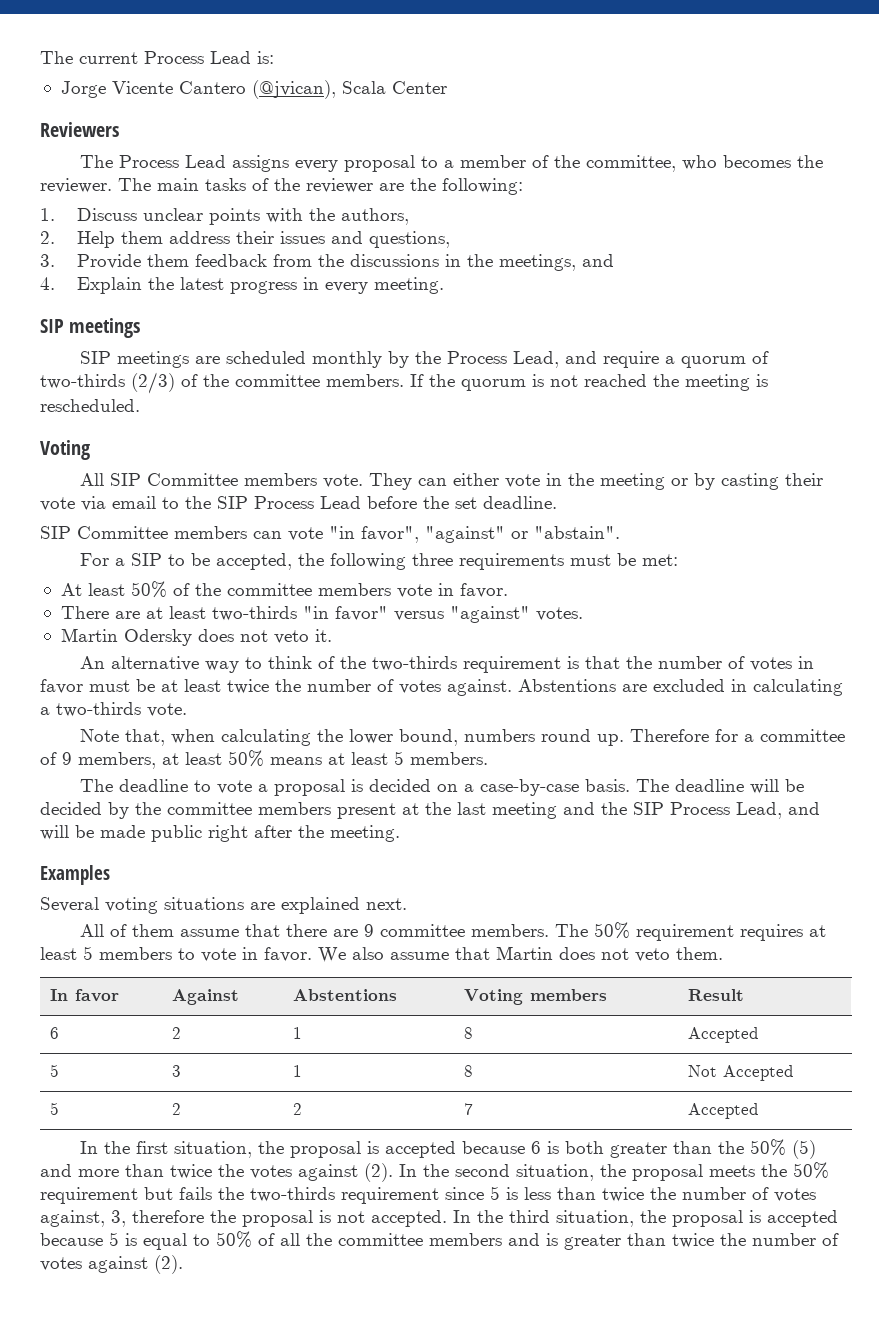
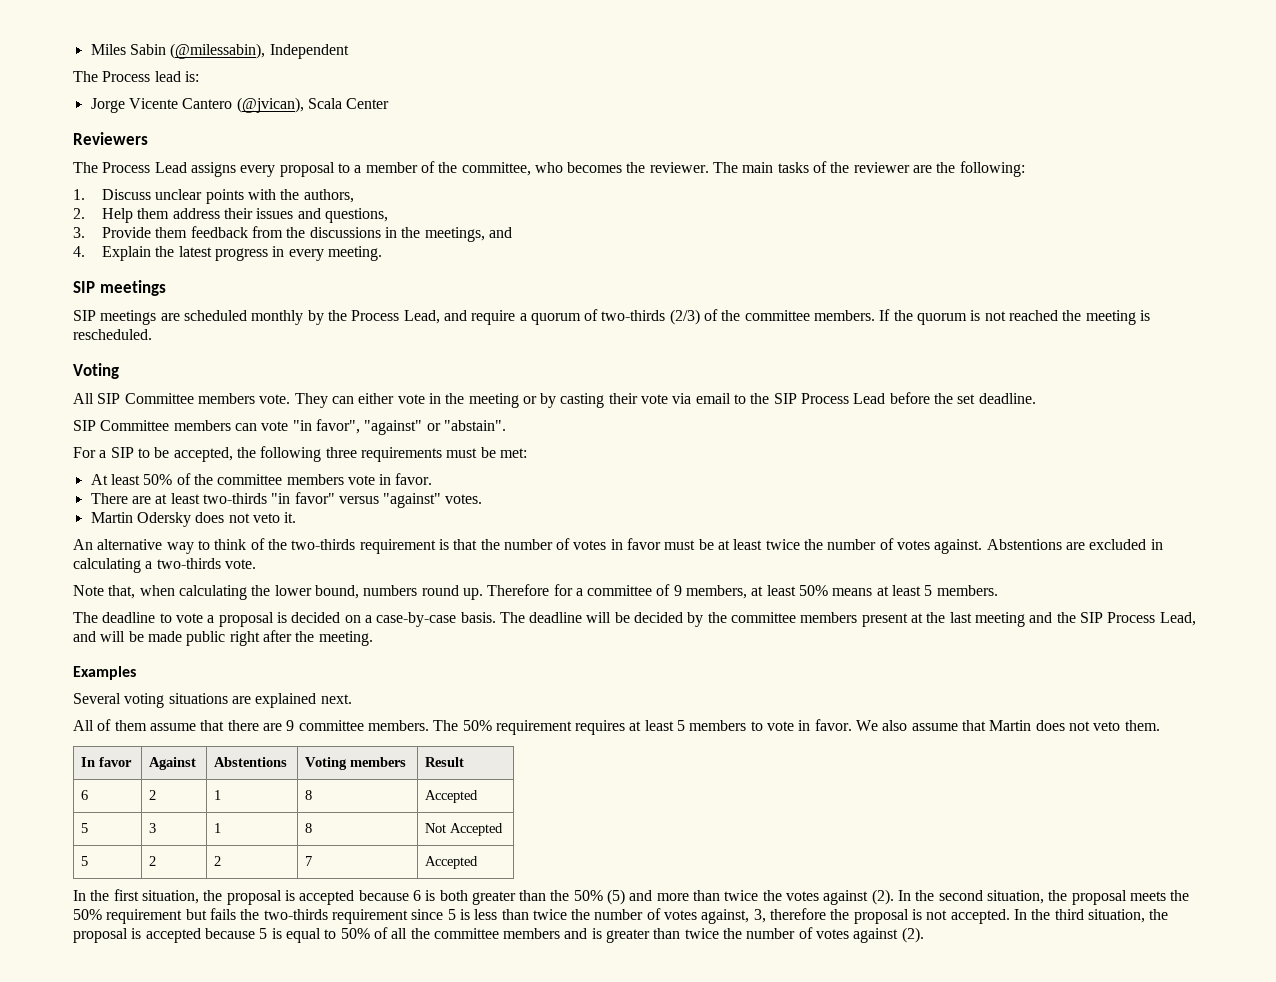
- The current Process Lead is:
+ Miles Sabin (@milessabin), Independent
+ The Process lead is:

